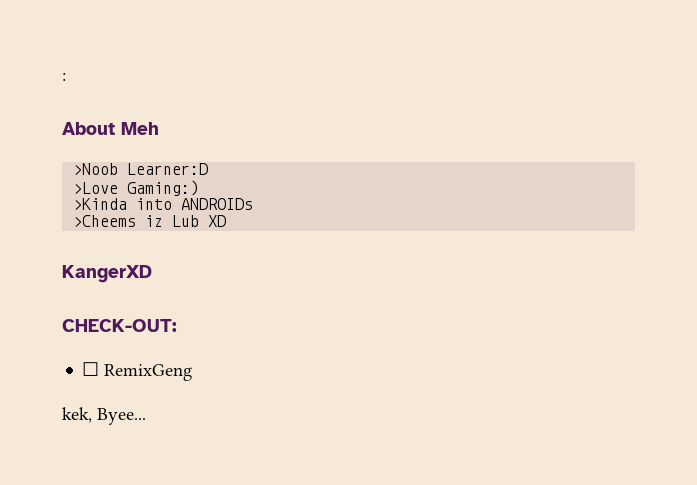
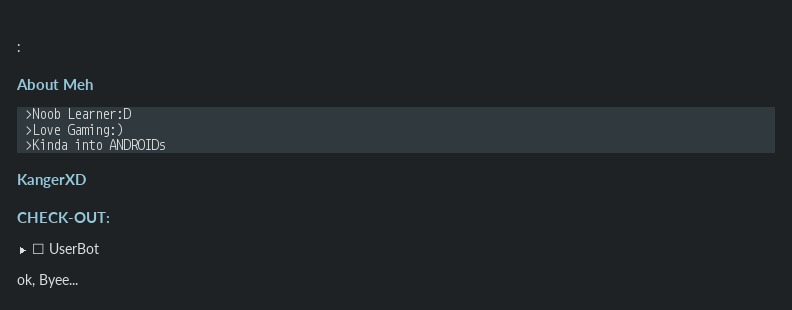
- >Cheems iz Lub XD
- ☐ RemixGeng
- kek, Byee...
+ ☐ UserBot
+ ok, Byee...

